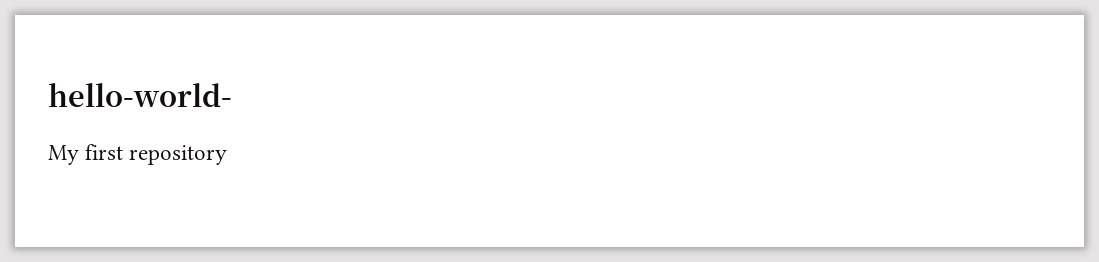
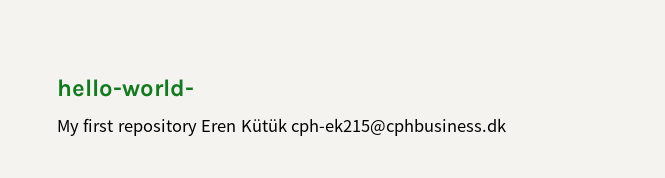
- My first repository
+ My first repository Eren Kütük cph-ek215@cphbusiness.dk

